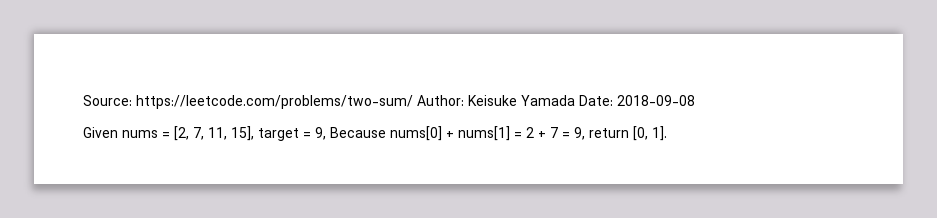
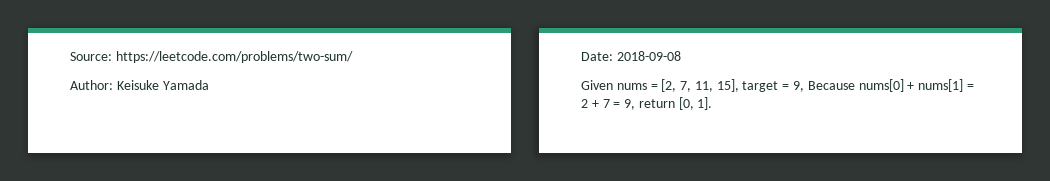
- Source: https://leetcode.com/problems/two-sum/ Author: Keisuke Yamada Date: 2018-09-08
+ Source: https://leetcode.com/problems/two-sum/
+ Author: Keisuke Yamada
+ Date: 2018-09-08

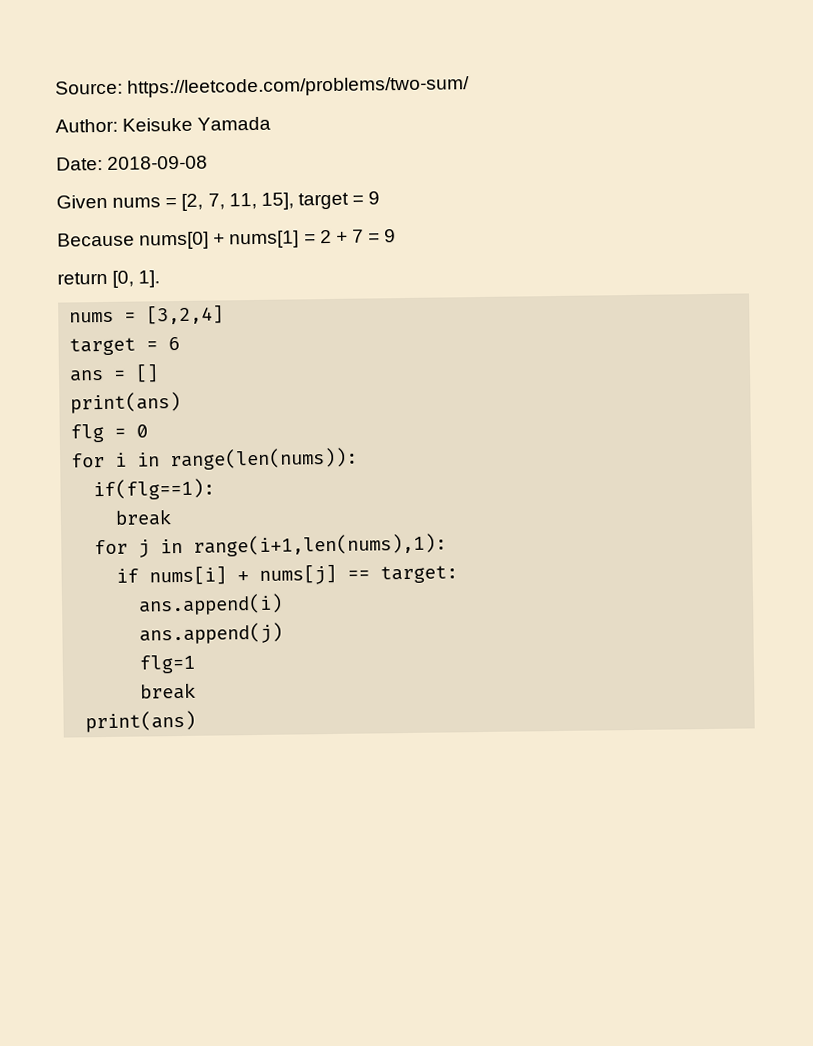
- Given nums = [2, 7, 11, 15], target = 9, Because nums[0] + nums[1] = 2 + 7 = 9, return [0, 1].
+ Given nums = [2, 7, 11, 15], target = 9
+ Because nums[0] + nums[1] = 2 + 7 = 9
+ return [0, 1].
+ nums = [3,2,4]
+ target = 6
+ ans = []
+ print(ans)
+ flg = 0
+ for i in range(len(nums)):
+ if(flg==1):
+ break
+ for j in range(i+1,len(nums),1):
+ if nums[i] + nums[j] == target:
+ ans.append(i)
+ ans.append(j)
+ flg=1
+ break
+ print(ans)

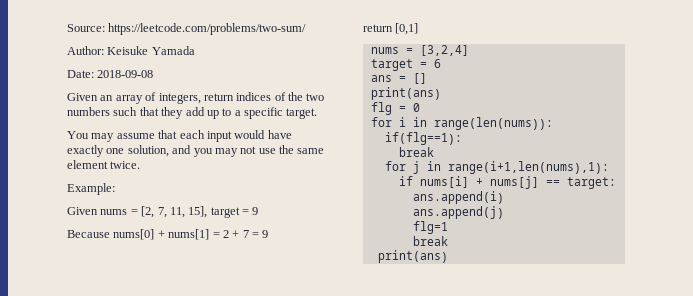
+ Given an array of integers, return indices of the two numbers such that they add up to a specific target.
+ You may assume that each input would have exactly one solution, and you may not use the same element twice.
+ Example:
- return [0, 1].
+ return [0,1]

